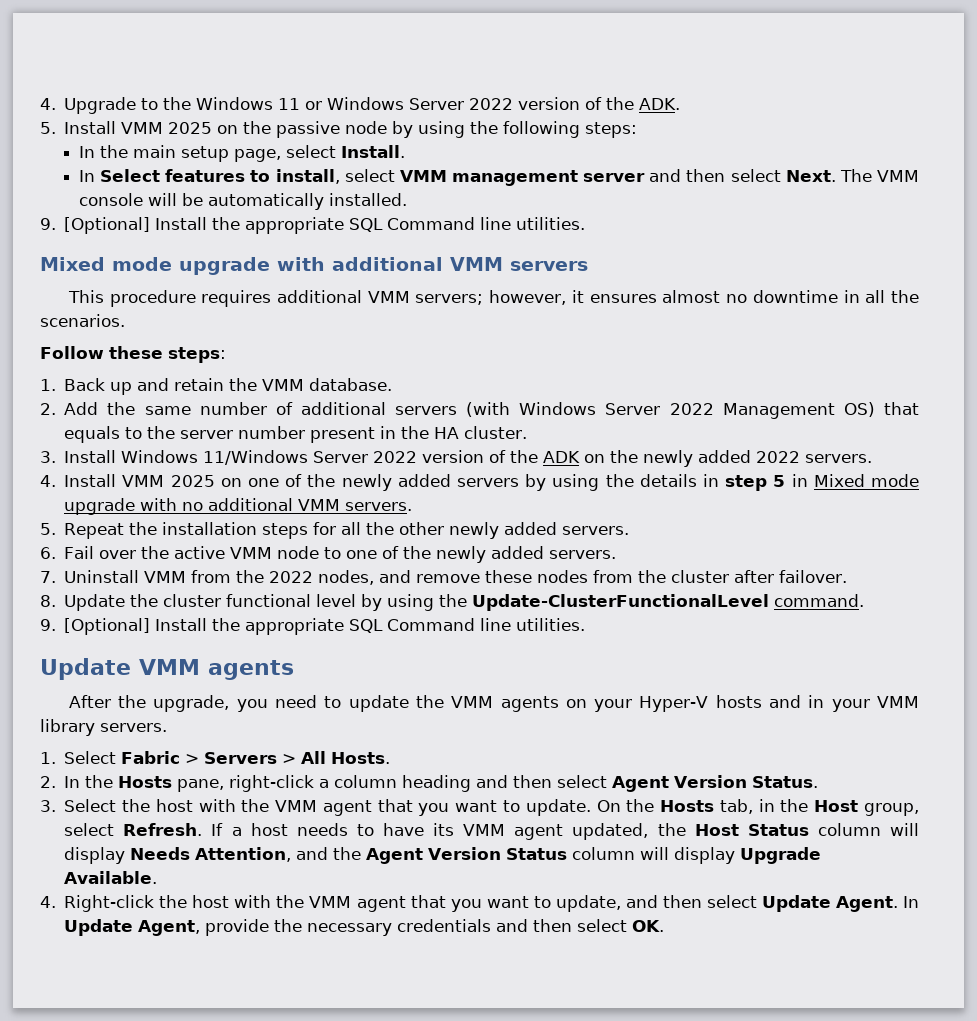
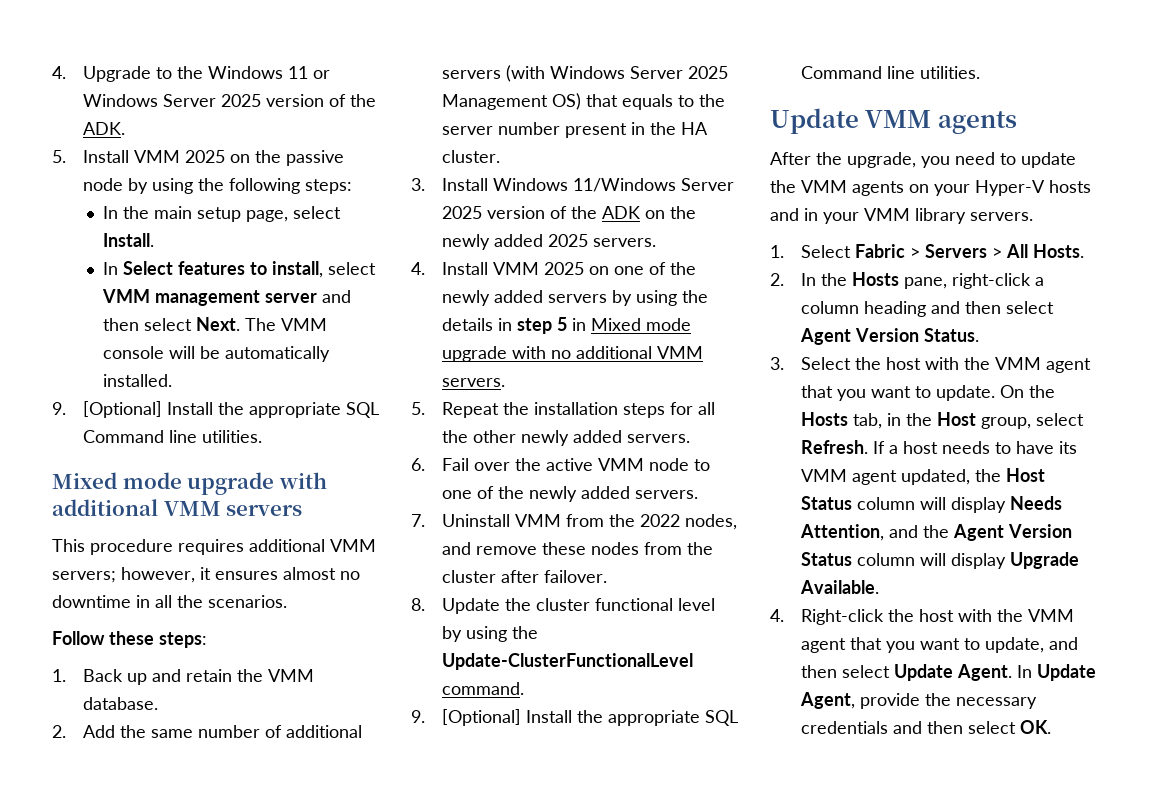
- 4. Upgrade to the Windows 11 or Windows Server 2022 version of the ADK.
+ 4. Upgrade to the Windows 11 or Windows Server 2025 version of the ADK.
- 2. Add the same number of additional servers (with Windows Server 2022 Management OS) that equals to the server number present in the HA cluster.
+ 2. Add the same number of additional servers (with Windows Server 2025 Management OS) that equals to the server number present in the HA cluster.
- 3. Install Windows 11/Windows Server 2022 version of the ADK on the newly added 2022 servers.
+ 3. Install Windows 11/Windows Server 2025 version of the ADK on the newly added 2025 servers.

